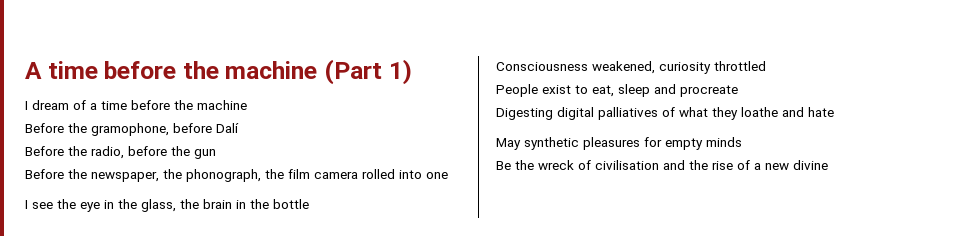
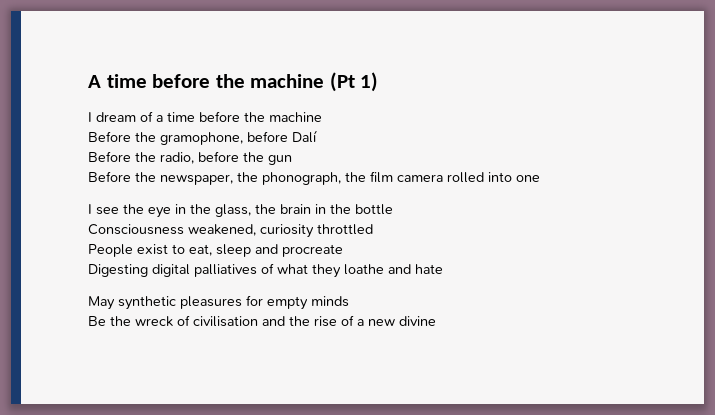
- A time before the machine (Part 1)
+ A time before the machine (Pt 1)

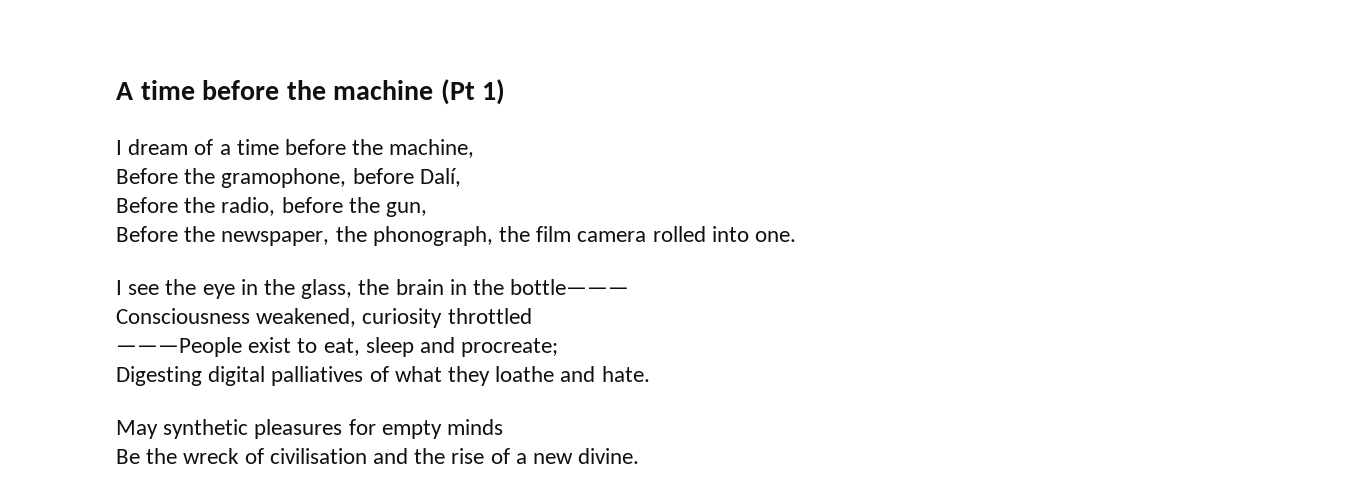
- I dream of a time before the machine
+ I dream of a time before the machine,
- Before the gramophone, before Dalí
+ Before the gramophone, before Dalí,
- Before the radio, before the gun
+ Before the radio, before the gun,
- Before the newspaper, the phonograph, the film camera rolled into one
+ Before the newspaper, the phonograph, the film camera rolled into one.
- I see the eye in the glass, the brain in the bottle
+ I see the eye in the glass, the brain in the bottle———
- People exist to eat, sleep and procreate
+ ———People exist to eat, sleep and procreate;
- Digesting digital palliatives of what they loathe and hate
+ Digesting digital palliatives of what they loathe and hate.
- Be the wreck of civilisation and the rise of a new divine
+ Be the wreck of civilisation and the rise of a new divine.

